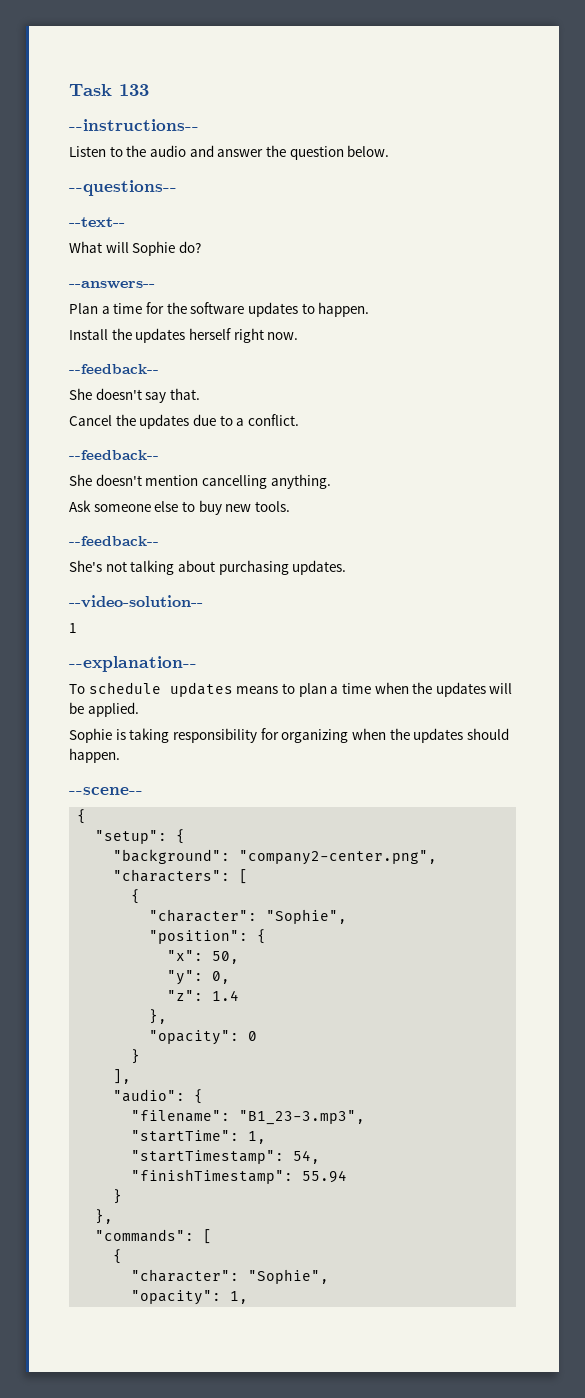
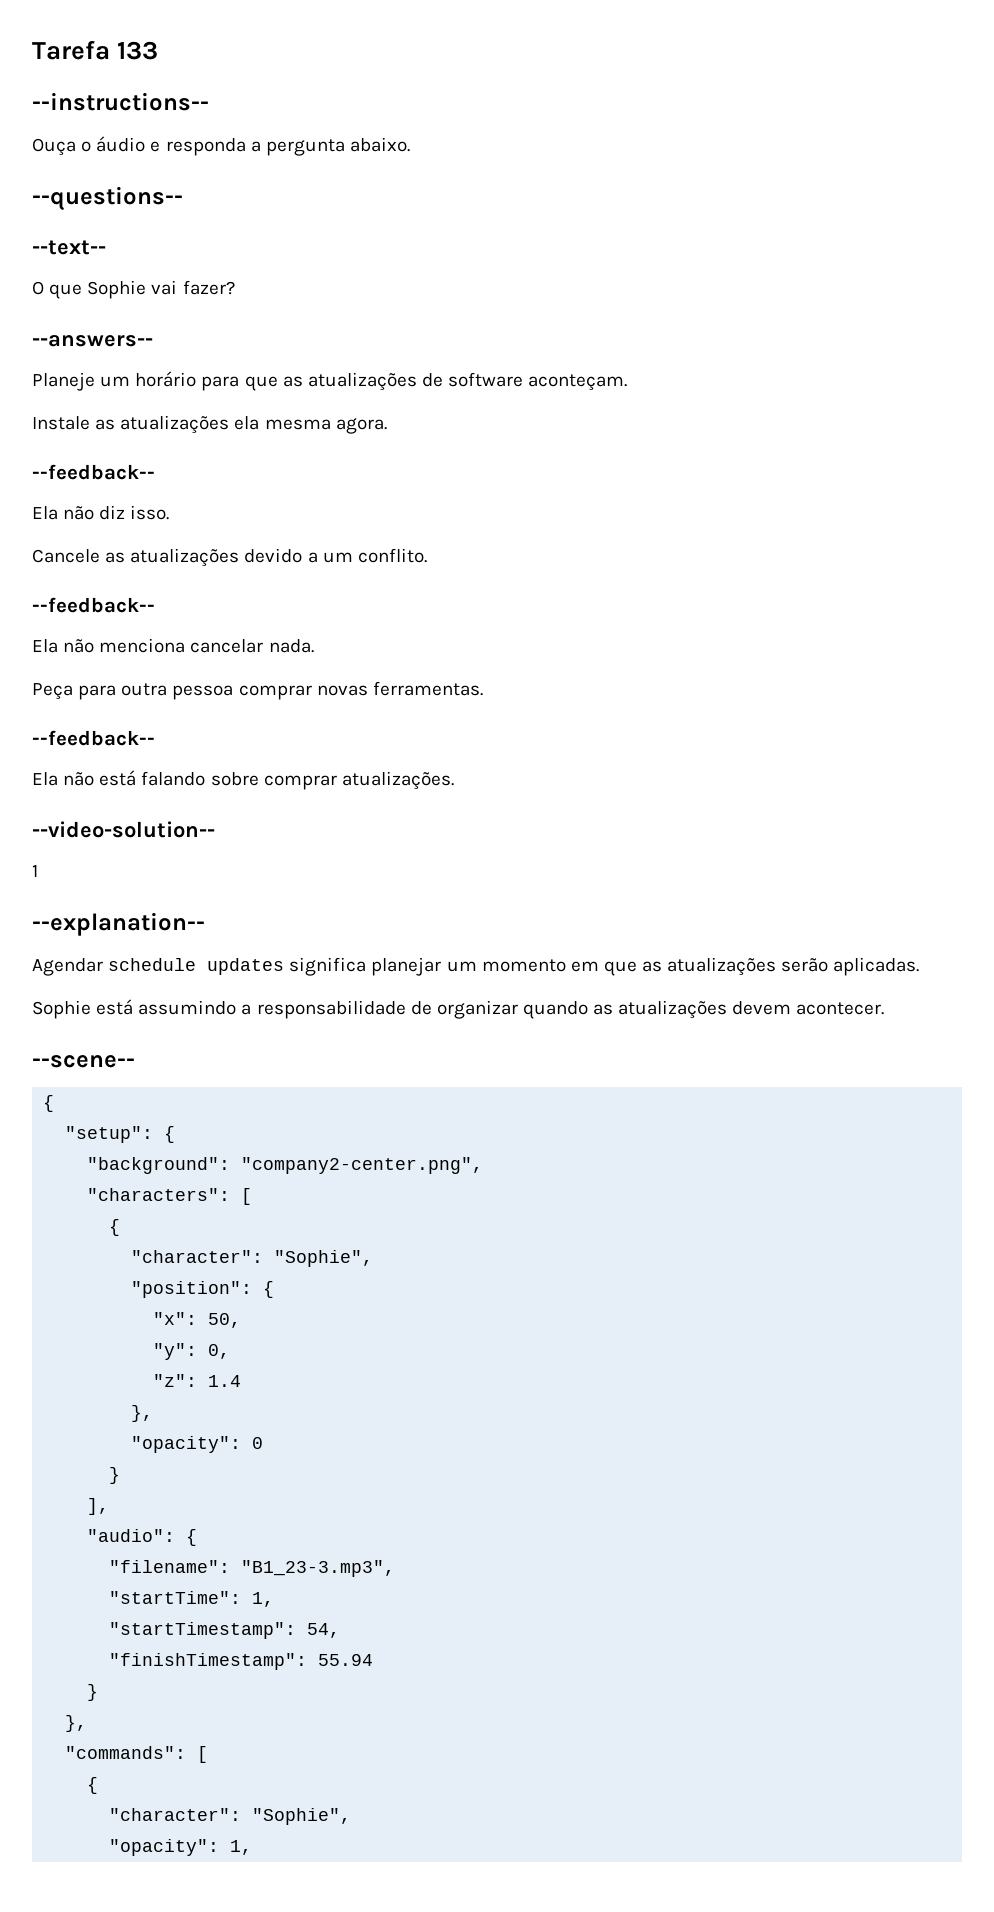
- Task 133
+ Tarefa 133
- Listen to the audio and answer the question below.
+ Ouça o áudio e responda a pergunta abaixo.
  --questions--
  --text--
- What will Sophie do?
+ O que Sophie vai fazer?
  --answers--
- Plan a time for the software updates to happen.
- Install the updates herself right now.
+ Planeje um horário para que as atualizações de software aconteçam.
+ Instale as atualizações ela mesma agora.
  --feedback--
- She doesn't say that.
- Cancel the updates due to a conflict.
+ Ela não diz isso.
+ Cancele as atualizações devido a um conflito.
  --feedback--
- She doesn't mention cancelling anything.
- Ask someone else to buy new tools.
+ Ela não menciona cancelar nada.
+ Peça para outra pessoa comprar novas ferramentas.
  --feedback--
- She's not talking about purchasing updates.
+ Ela não está falando sobre comprar atualizações.
- To schedule updates means to plan a time when the updates will be applied.
- Sophie is taking responsibility for organizing when the updates should happen.
+ Agendar schedule updates significa planejar um momento em que as atualizações serão aplicadas.
+ Sophie está assumindo a responsabilidade de organizar quando as atualizações devem acontecer.

